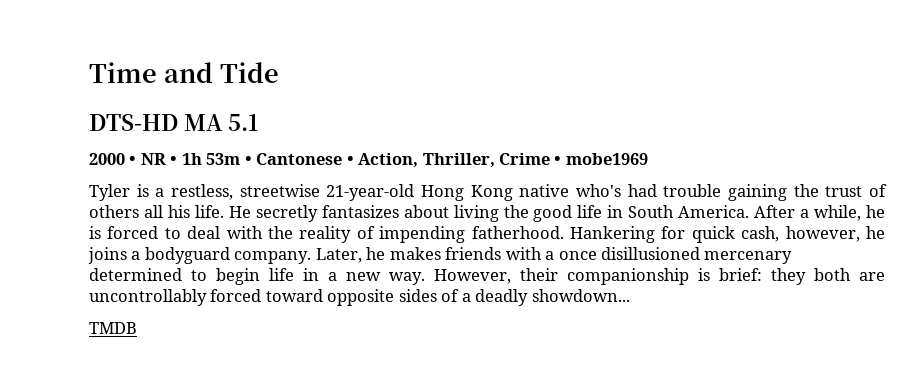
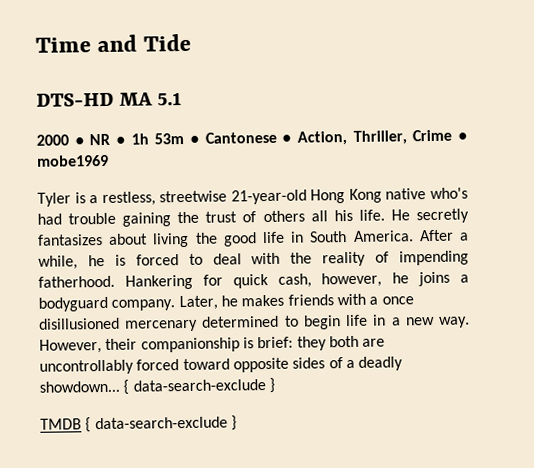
- However, their companionship is brief: they both are uncontrollably forced toward opposite sides of a deadly showdown...
- TMDB
+ However, their companionship is brief: they both are uncontrollably forced toward opposite sides of a deadly showdown... { data-search-exclude }
+ TMDB { data-search-exclude }

